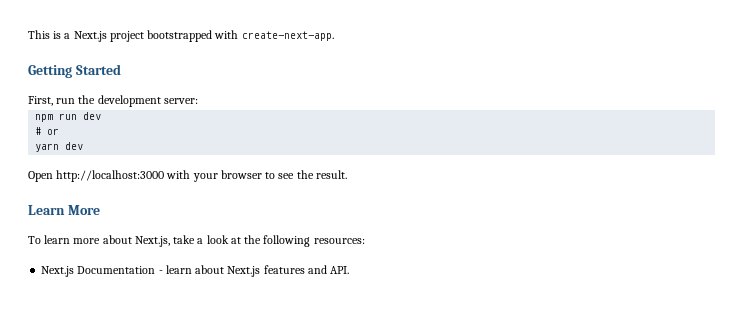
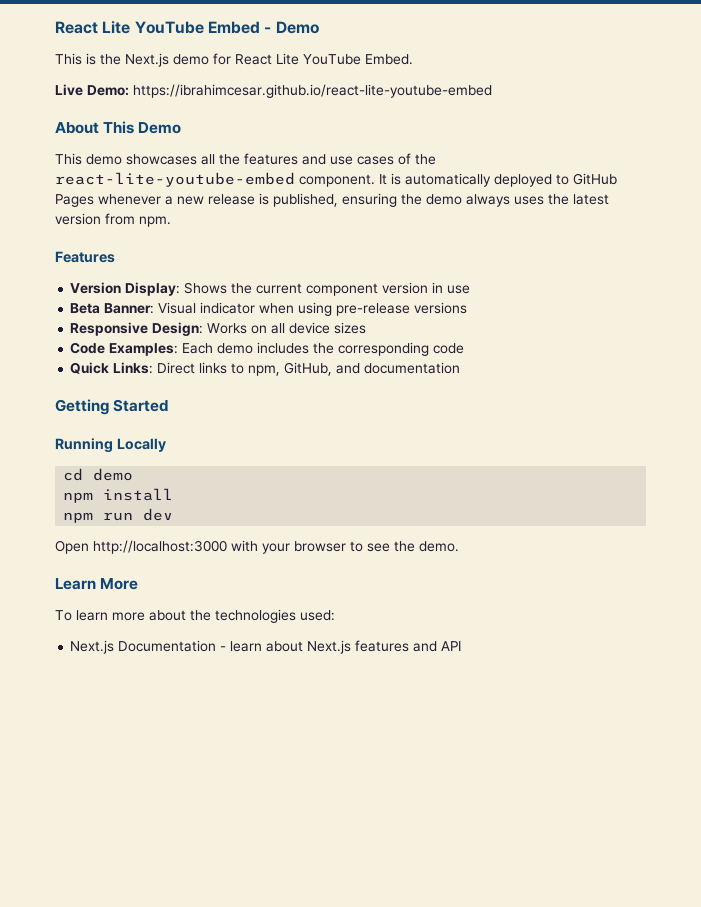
- This is a Next.js project bootstrapped with create-next-app.
+ React Lite YouTube Embed - Demo
+ This is the Next.js demo for React Lite YouTube Embed.
+ Live Demo: https://ibrahimcesar.github.io/react-lite-youtube-embed
+ About This Demo
+ This demo showcases all the features and use cases of the react-lite-youtube-embed component. It is automatically deployed to GitHub Pages whenever a new release is published, ensuring the demo always uses the latest version from npm.
+ Features
+ Version Display: Shows the current component version in use
+ Beta Banner: Visual indicator when using pre-release versions
+ Responsive Design: Works on all device sizes
+ Code Examples: Each demo includes the corresponding code
+ Quick Links: Direct links to npm, GitHub, and documentation
  Getting Started
- First, run the development server:
+ Running Locally
+ cd demo
+ npm install
- # or
- yarn dev
- Open http://localhost:3000 with your browser to see the result.
+ Open http://localhost:3000 with your browser to see the demo.
- To learn more about Next.js, take a look at the following resources:
+ To learn more about the technologies used:
- Next.js Documentation - learn about Next.js features and API.
+ Next.js Documentation - learn about Next.js features and API

